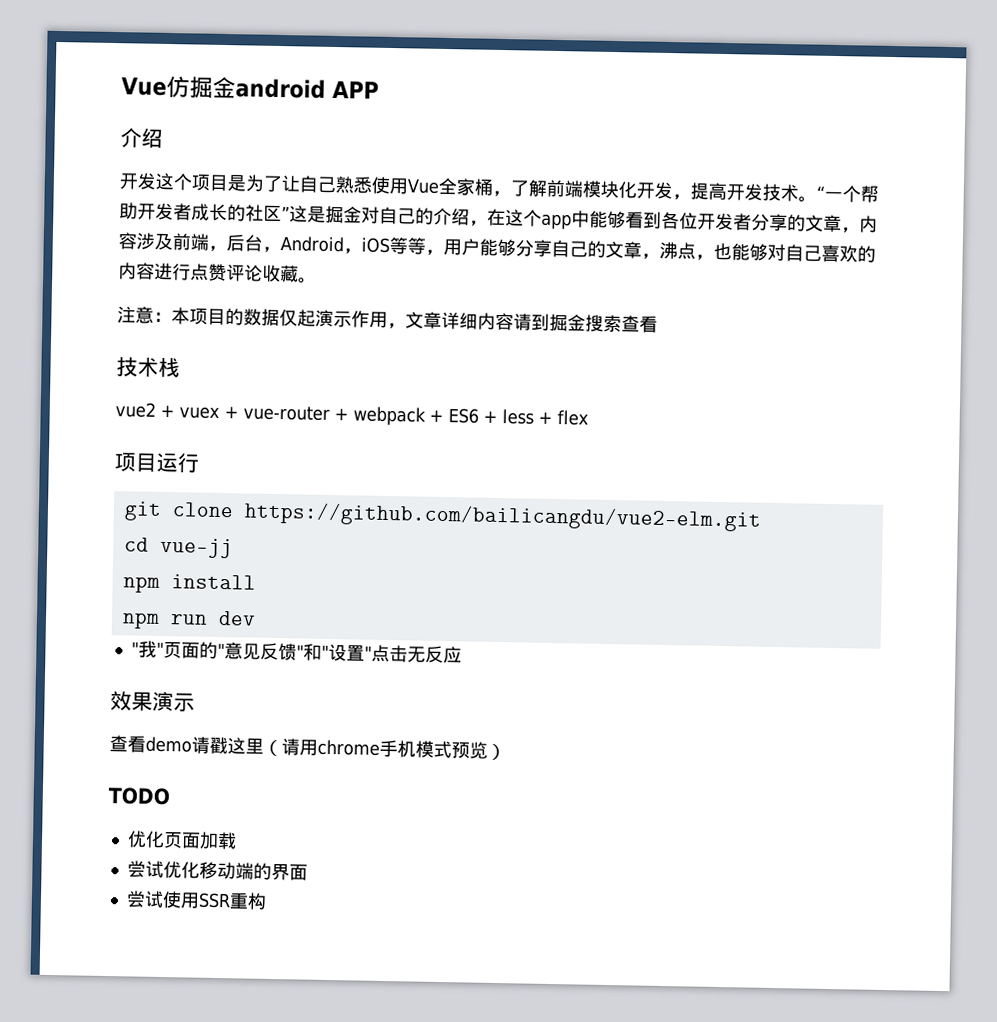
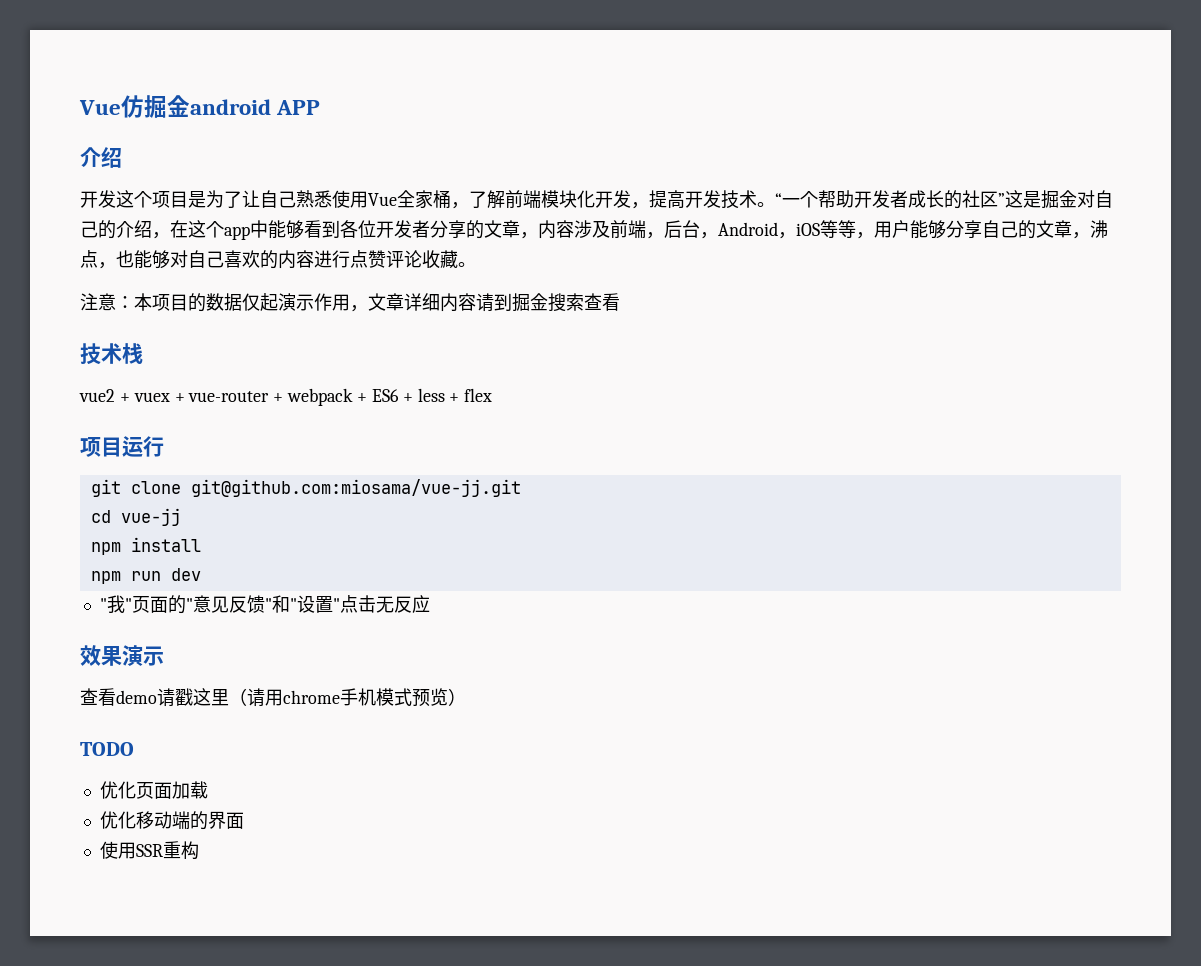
- git clone https://github.com/bailicangdu/vue2-elm.git
+ git clone git@github.com:miosama/vue-jj.git
- 尝试优化移动端的界面
+ 优化移动端的界面
- 尝试使用SSR重构
+ 使用SSR重构

